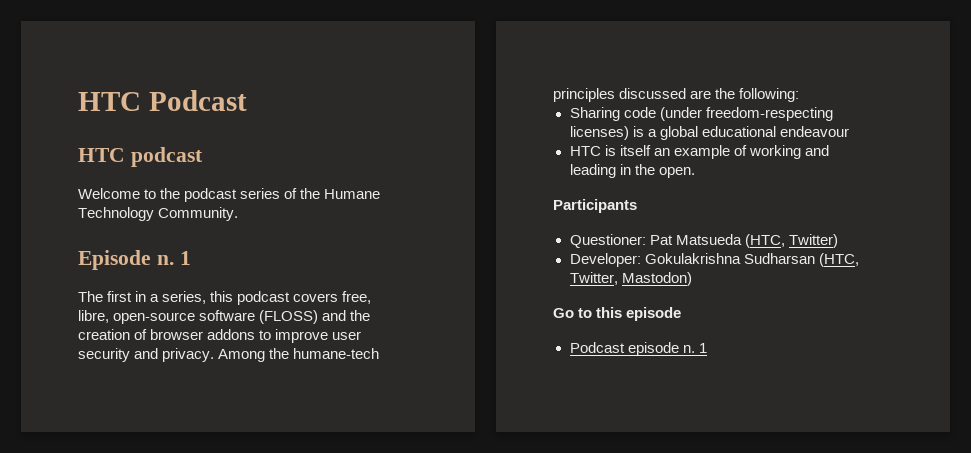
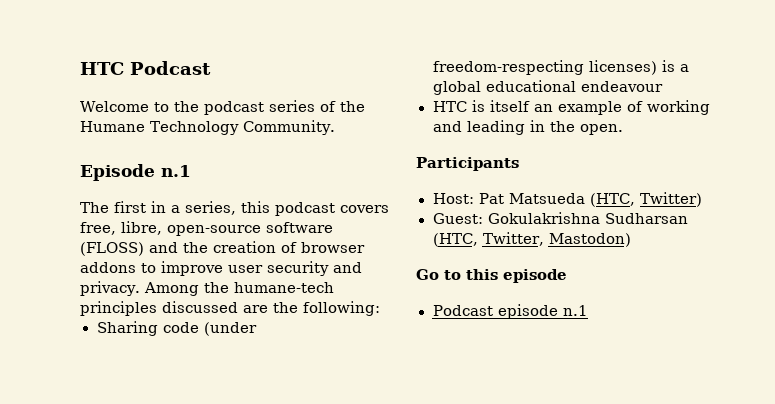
- HTC podcast
- Episode n. 1
+ Episode n.1
- Questioner: Pat Matsueda (HTC, Twitter)
+ Host: Pat Matsueda (HTC, Twitter)
- Developer: Gokulakrishna Sudharsan (HTC, Twitter, Mastodon)
+ Guest: Gokulakrishna Sudharsan (HTC, Twitter, Mastodon)
- Podcast episode n. 1
+ Podcast episode n.1

